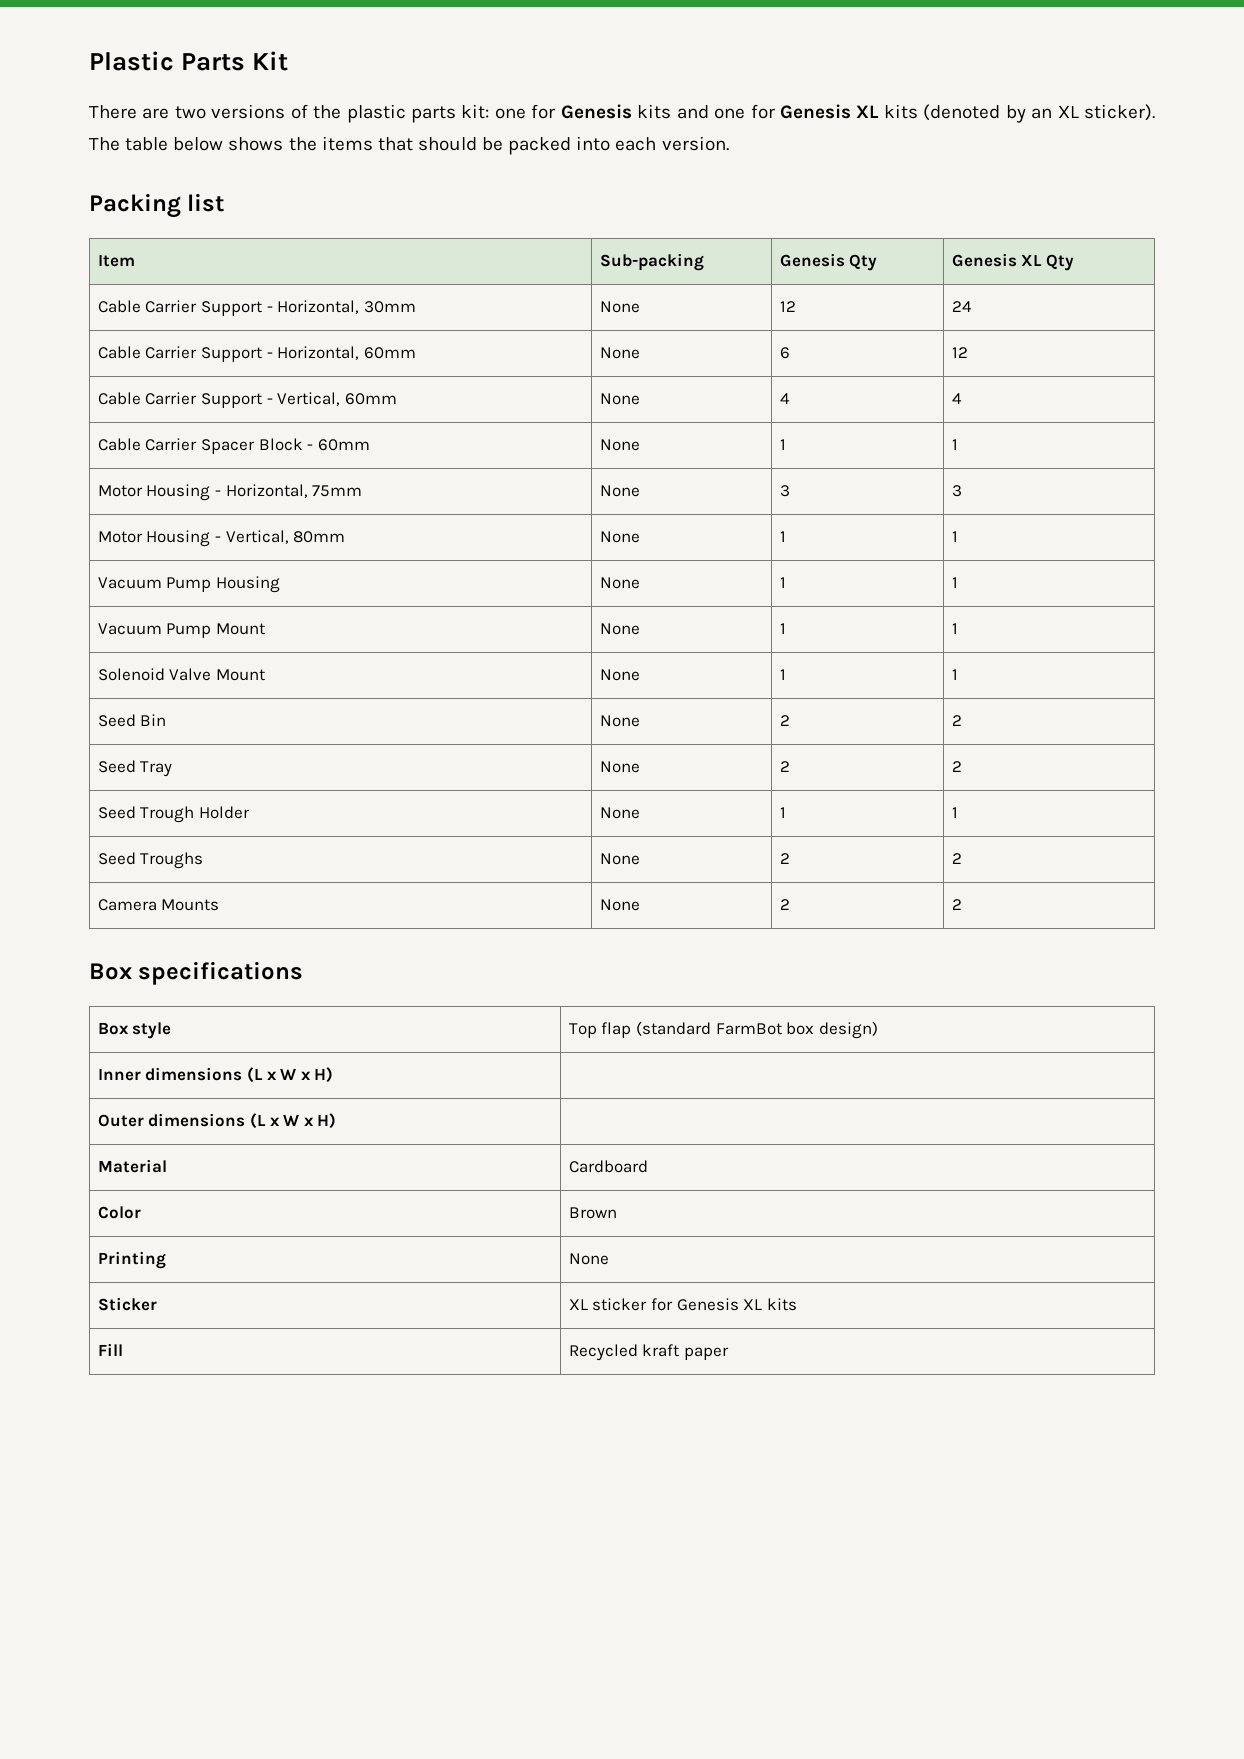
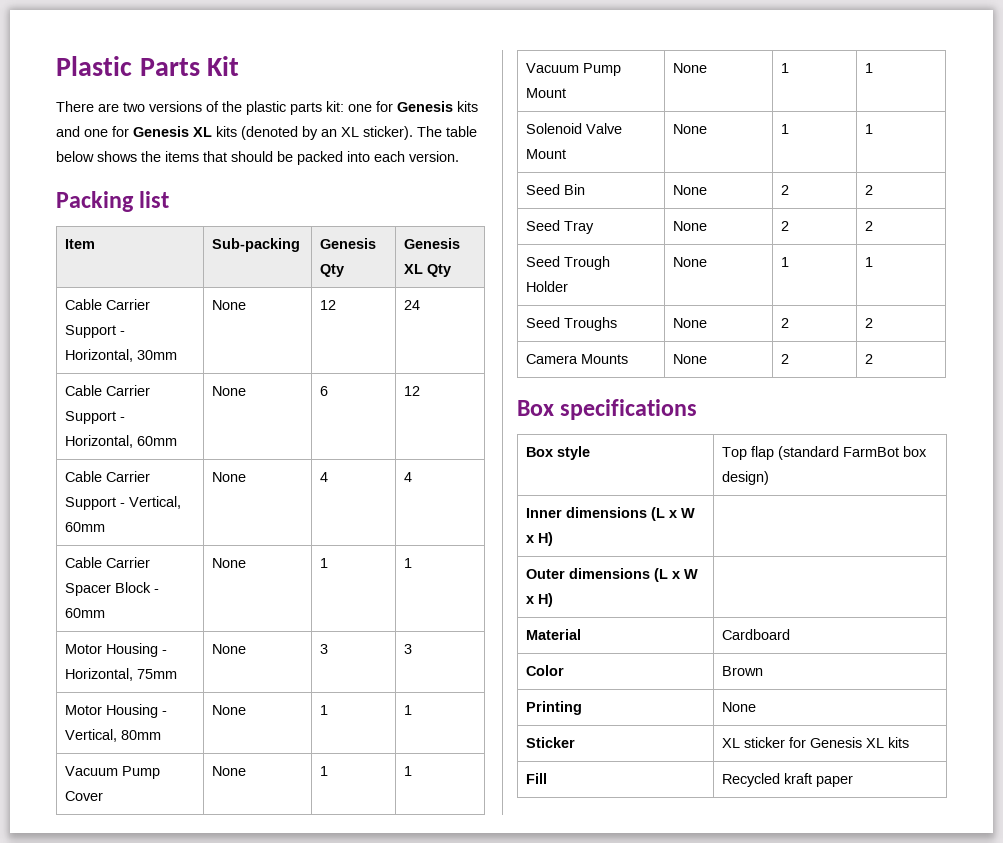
- Vacuum Pump Housing | None | 1 | 1
+ Vacuum Pump Cover | None | 1 | 1

